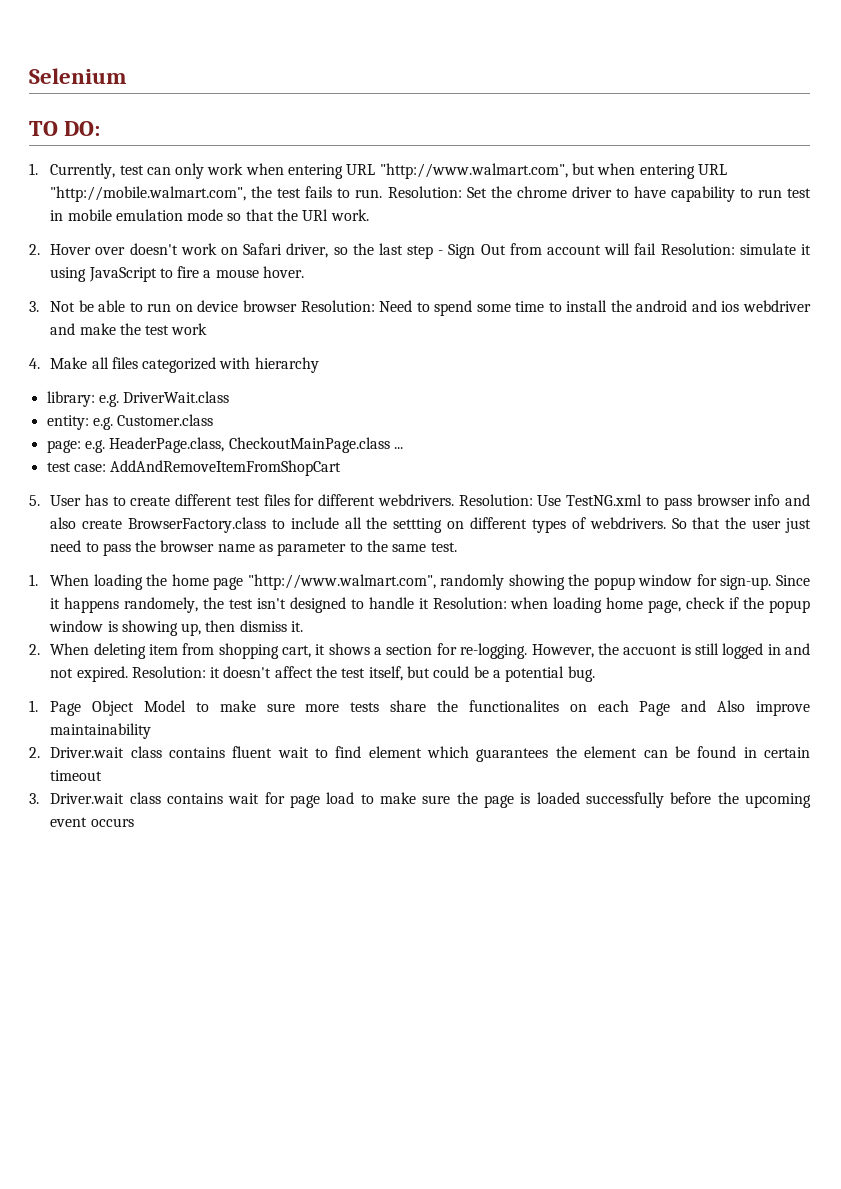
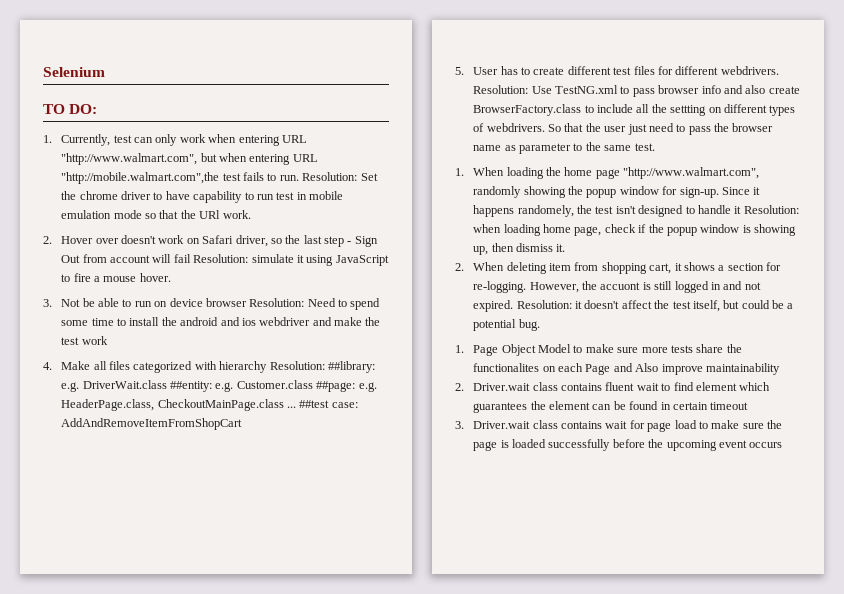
- 1. Currently, test can only work when entering URL "http://www.walmart.com", but when entering URL "http://mobile.walmart.com", the test fails to run.
+ 1. Currently, test can only work when entering URL "http://www.walmart.com", but when entering URL "http://mobile.walmart.com",the test fails to run.
- 4. Make all files categorized with hierarchy
- library: e.g. DriverWait.class
- entity: e.g. Customer.class
- page: e.g. HeaderPage.class, CheckoutMainPage.class ...
- test case: AddAndRemoveItemFromShopCart
+ 4. Make all files categorized with hierarchy Resolution: ##library: e.g. DriverWait.class ##entity: e.g. Customer.class ##page: e.g. HeaderPage.class, CheckoutMainPage.class ... ##test case: AddAndRemoveItemFromShopCart

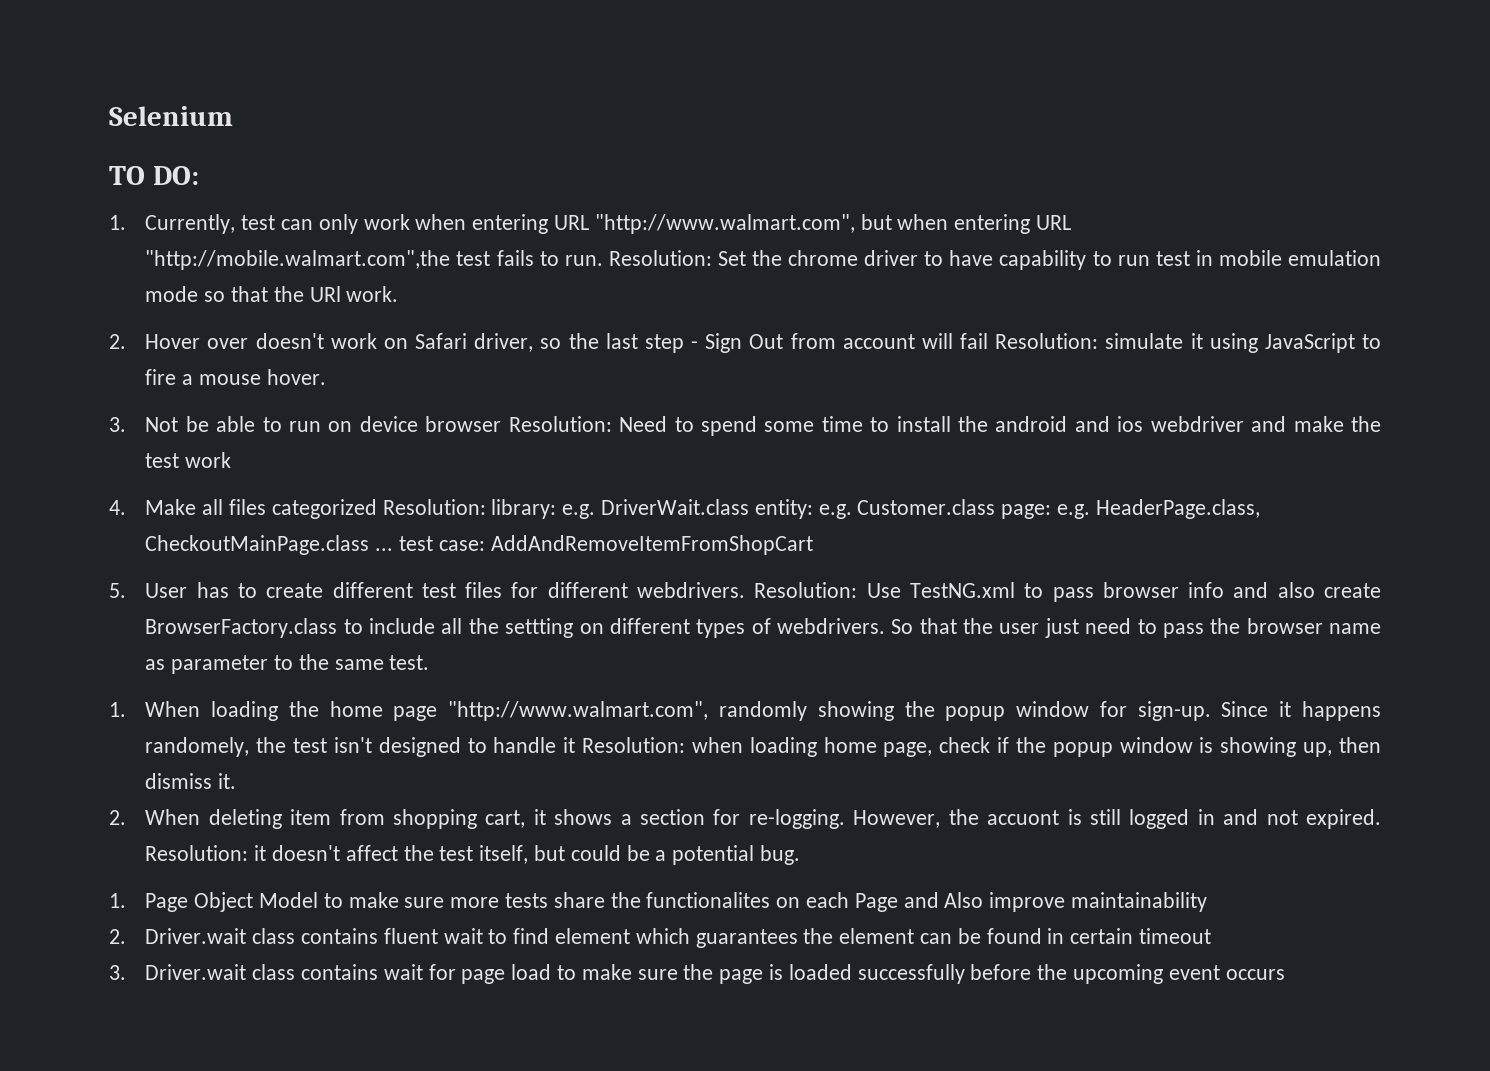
- 4. Make all files categorized with hierarchy Resolution: ##library: e.g. DriverWait.class ##entity: e.g. Customer.class ##page: e.g. HeaderPage.class, CheckoutMainPage.class ... ##test case: AddAndRemoveItemFromShopCart
+ 4. Make all files categorized Resolution: library: e.g. DriverWait.class entity: e.g. Customer.class page: e.g. HeaderPage.class, CheckoutMainPage.class ... test case: AddAndRemoveItemFromShopCart

